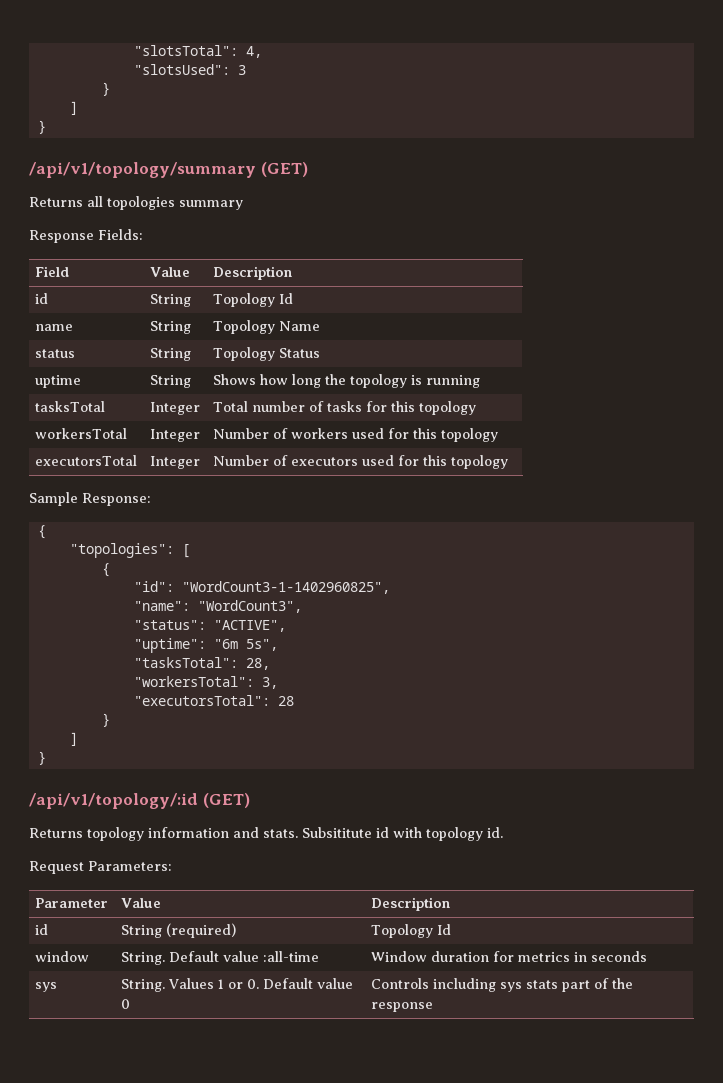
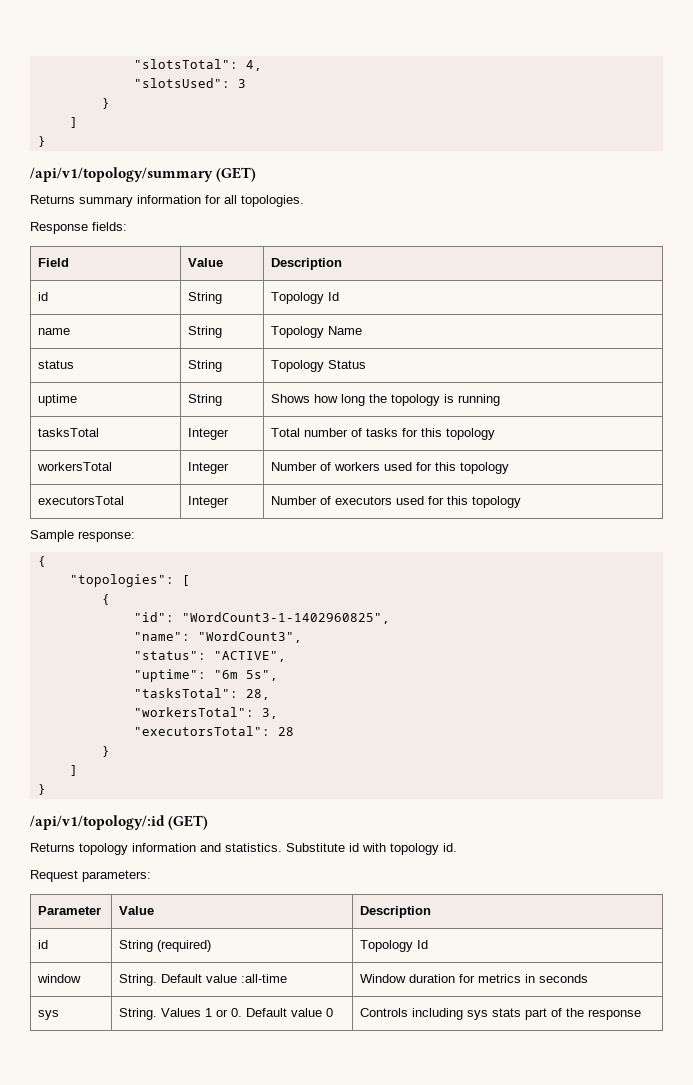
- Returns all topologies summary
+ Returns summary information for all topologies.
- Response Fields:
+ Response fields:
- Sample Response:
+ Sample response:
- Returns topology information and stats. Subsititute id with topology id.
+ Returns topology information and statistics. Substitute id with topology id.
- Request Parameters:
+ Request parameters:

